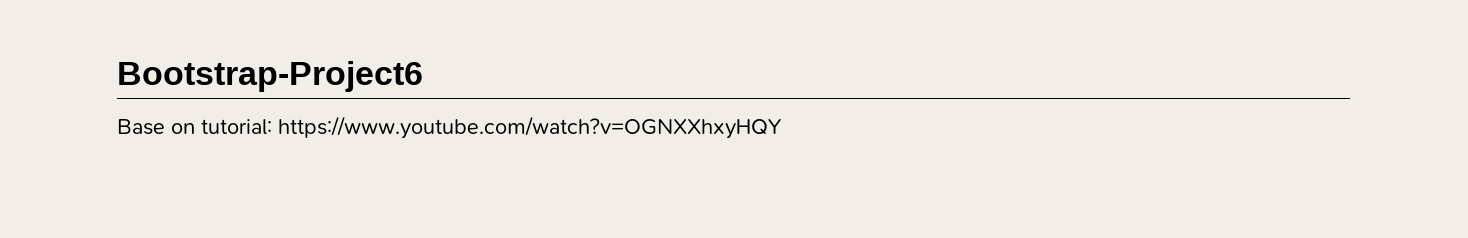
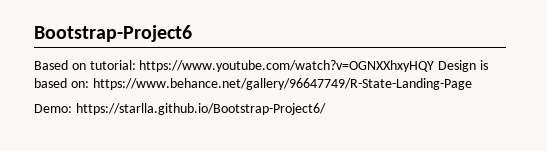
- Base on tutorial: https://www.youtube.com/watch?v=OGNXXhxyHQY
+ Based on tutorial: https://www.youtube.com/watch?v=OGNXXhxyHQY Design is based on: https://www.behance.net/gallery/96647749/R-State-Landing-Page
+ Demo: https://starlla.github.io/Bootstrap-Project6/

